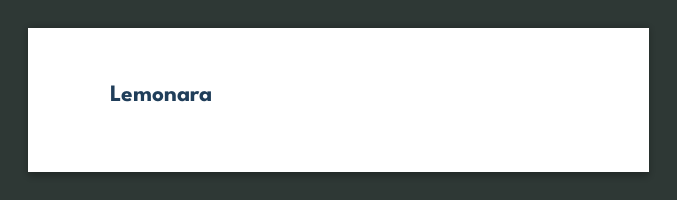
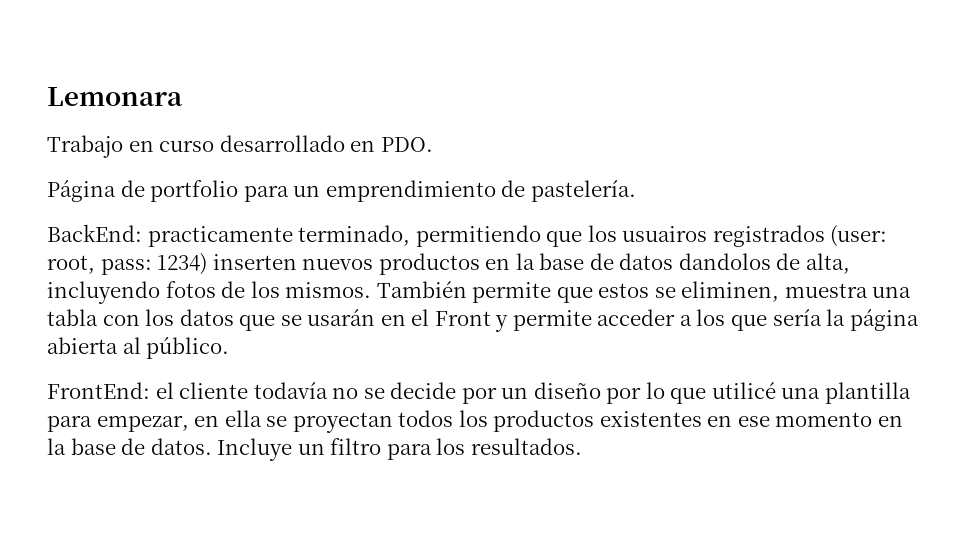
+ Trabajo en curso desarrollado en PDO.
+ Página de portfolio para un emprendimiento de pastelería.
+ BackEnd: practicamente terminado, permitiendo que los usuairos registrados (user: root, pass: 1234) inserten nuevos productos en la base de datos dandolos de alta, incluyendo fotos de los mismos. También permite que estos se eliminen, muestra una tabla con los datos que se usarán en el Front y permite acceder a los que sería la página abierta al público.
+ FrontEnd: el cliente todavía no se decide por un diseño por lo que utilicé una plantilla para empezar, en ella se proyectan todos los productos existentes en ese momento en la base de datos. Incluye un filtro para los resultados.

